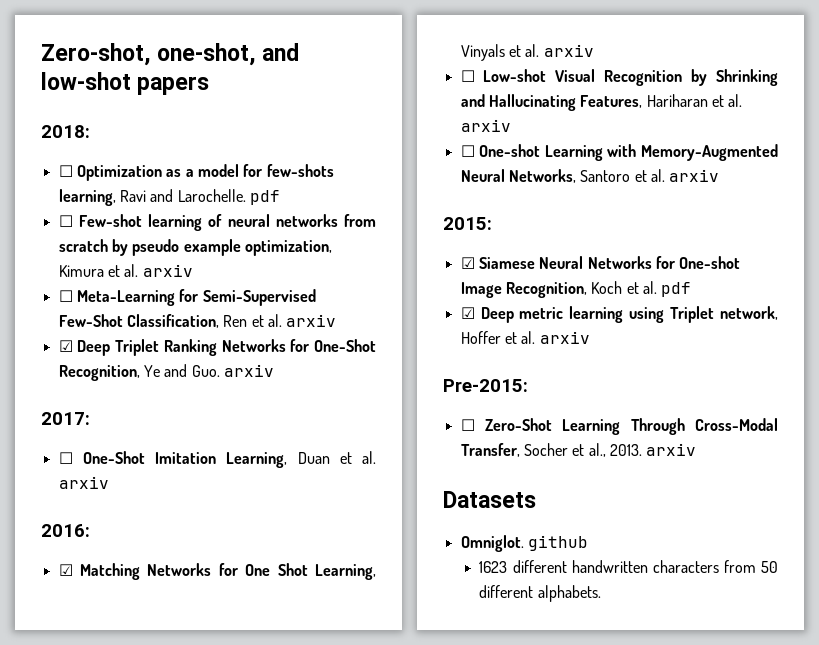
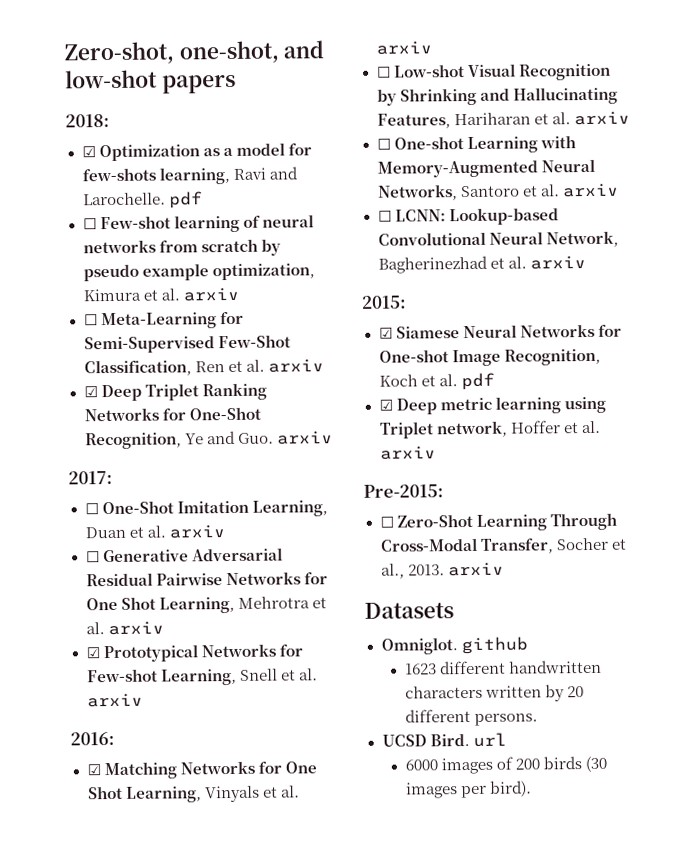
- ☐ Optimization as a model for few-shots learning, Ravi and Larochelle. pdf
+ ☑ Optimization as a model for few-shots learning, Ravi and Larochelle. pdf
+ ☐ Generative Adversarial Residual Pairwise Networks for One Shot Learning, Mehrotra et al. arxiv
+ ☑ Prototypical Networks for Few-shot Learning, Snell et al. arxiv
+ ☐ LCNN: Lookup-based Convolutional Neural Network, Bagherinezhad et al. arxiv
- 1623 different handwritten characters from 50 different alphabets.
+ 1623 different handwritten characters written by 20 different persons.
+ UCSD Bird. url
+ 6000 images of 200 birds (30 images per bird).

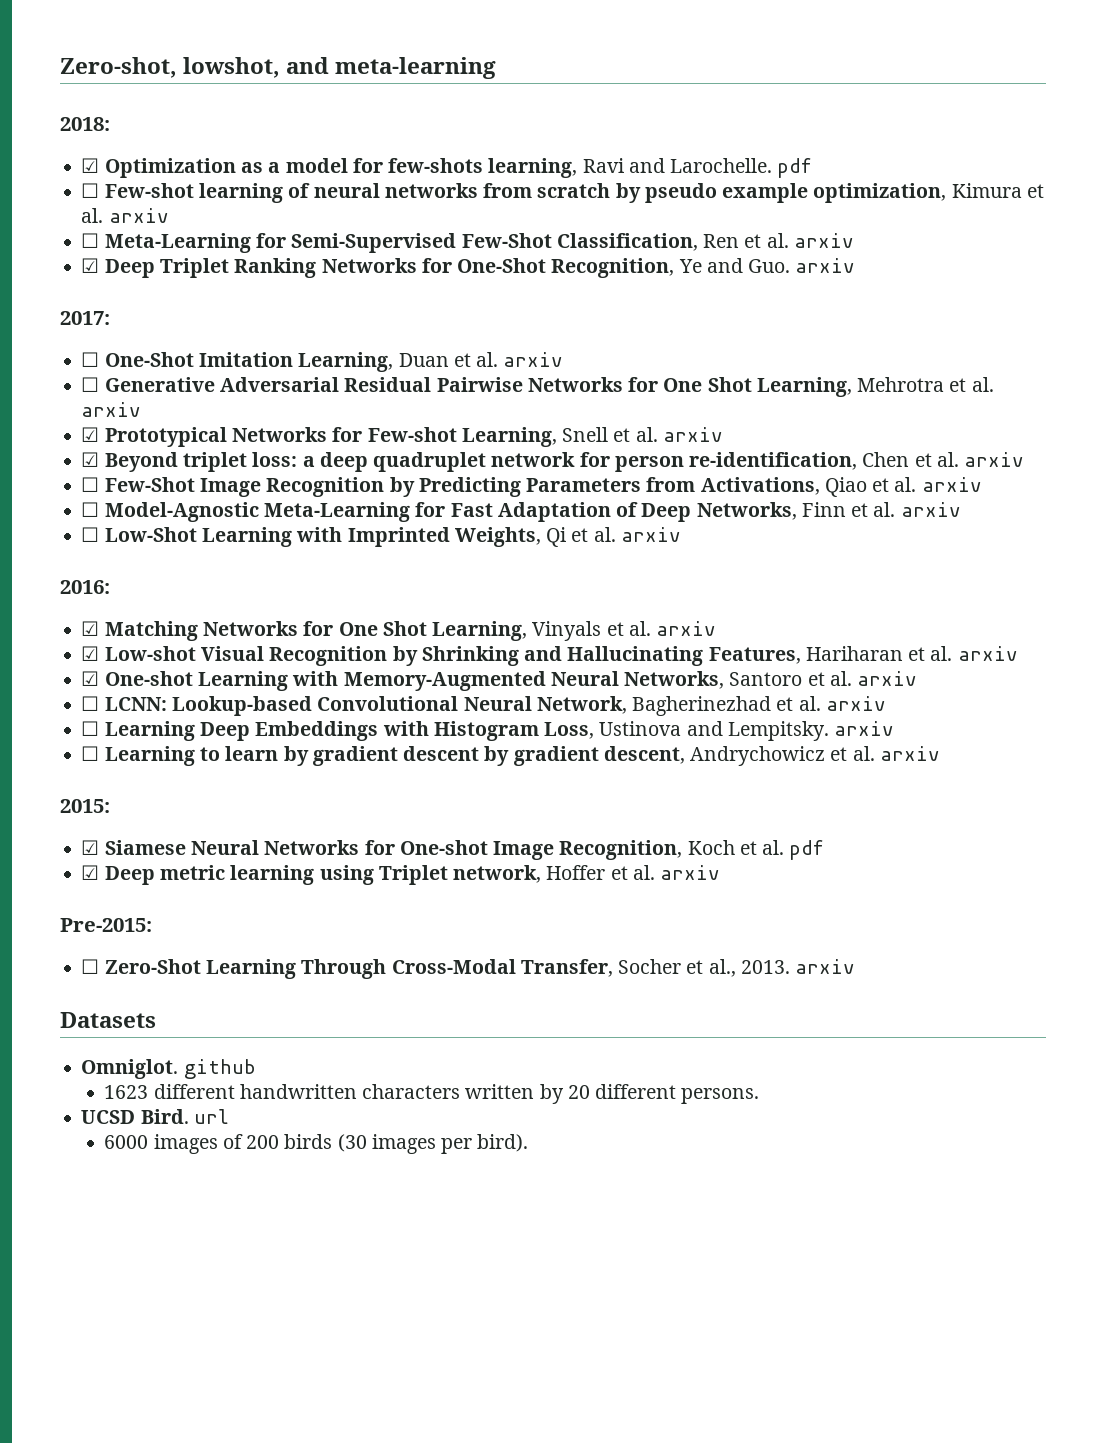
- Zero-shot, one-shot, and low-shot papers
+ Zero-shot, lowshot, and meta-learning
+ ☑ Beyond triplet loss: a deep quadruplet network for person re-identification, Chen et al. arxiv
+ ☐ Few-Shot Image Recognition by Predicting Parameters from Activations, Qiao et al. arxiv
+ ☐ Model-Agnostic Meta-Learning for Fast Adaptation of Deep Networks, Finn et al. arxiv
+ ☐ Low-Shot Learning with Imprinted Weights, Qi et al. arxiv
- ☐ Low-shot Visual Recognition by Shrinking and Hallucinating Features, Hariharan et al. arxiv
+ ☑ Low-shot Visual Recognition by Shrinking and Hallucinating Features, Hariharan et al. arxiv
- ☐ One-shot Learning with Memory-Augmented Neural Networks, Santoro et al. arxiv
+ ☑ One-shot Learning with Memory-Augmented Neural Networks, Santoro et al. arxiv
+ ☐ Learning Deep Embeddings with Histogram Loss, Ustinova and Lempitsky. arxiv
+ ☐ Learning to learn by gradient descent by gradient descent, Andrychowicz et al. arxiv

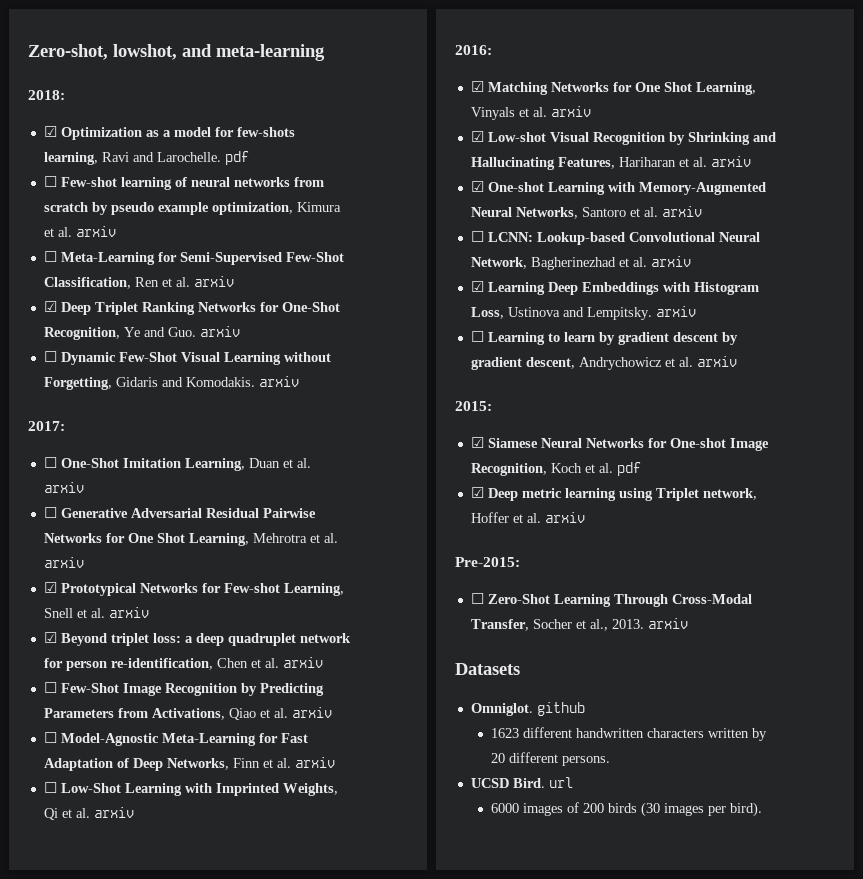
+ ☐ Dynamic Few-Shot Visual Learning without Forgetting, Gidaris and Komodakis. arxiv
- ☐ Learning Deep Embeddings with Histogram Loss, Ustinova and Lempitsky. arxiv
+ ☑ Learning Deep Embeddings with Histogram Loss, Ustinova and Lempitsky. arxiv

